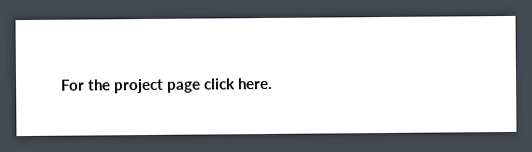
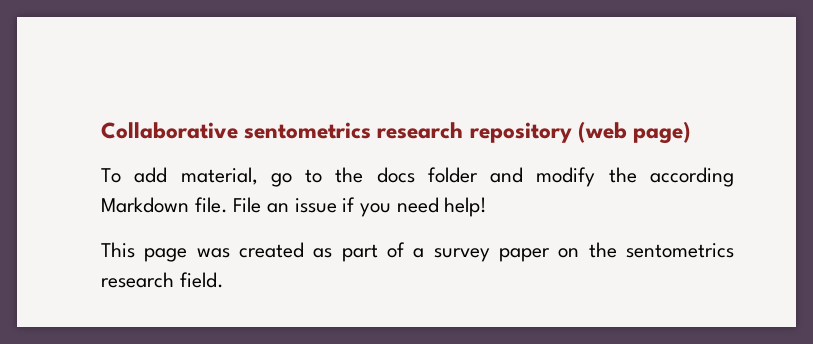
- For the project page click here.
+ Collaborative sentometrics research repository (web page)
+ To add material, go to the docs folder and modify the according Markdown file. File an issue if you need help!
+ This page was created as part of a survey paper on the sentometrics research field.

